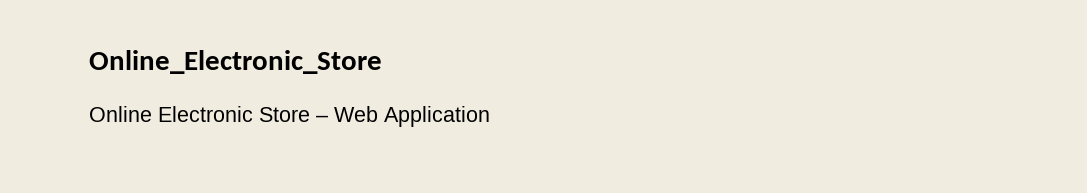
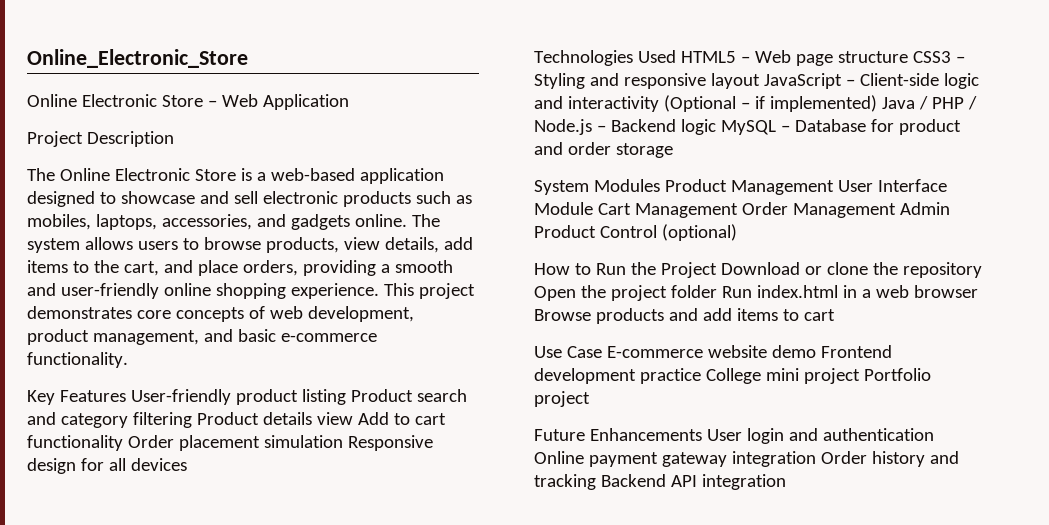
+ Project Description
+ The Online Electronic Store is a web-based application designed to showcase and sell electronic products such as mobiles, laptops, accessories, and gadgets online. The system allows users to browse products, view details, add items to the cart, and place orders, providing a smooth and user-friendly online shopping experience. This project demonstrates core concepts of web development, product management, and basic e-commerce functionality.
+ Key Features User-friendly product listing Product search and category filtering Product details view Add to cart functionality Order placement simulation Responsive design for all devices
+ Technologies Used HTML5 – Web page structure CSS3 – Styling and responsive layout JavaScript – Client-side logic and interactivity (Optional – if implemented) Java / PHP / Node.js – Backend logic MySQL – Database for product and order storage
+ System Modules Product Management User Interface Module Cart Management Order Management Admin Product Control (optional)
+ How to Run the Project Download or clone the repository Open the project folder Run index.html in a web browser Browse products and add items to cart
+ Use Case E-commerce website demo Frontend development practice College mini project Portfolio project
+ Future Enhancements User login and authentication Online payment gateway integration Order history and tracking Backend API integration

